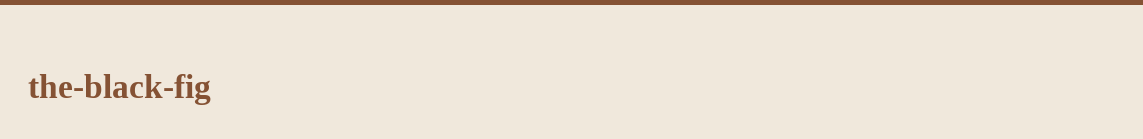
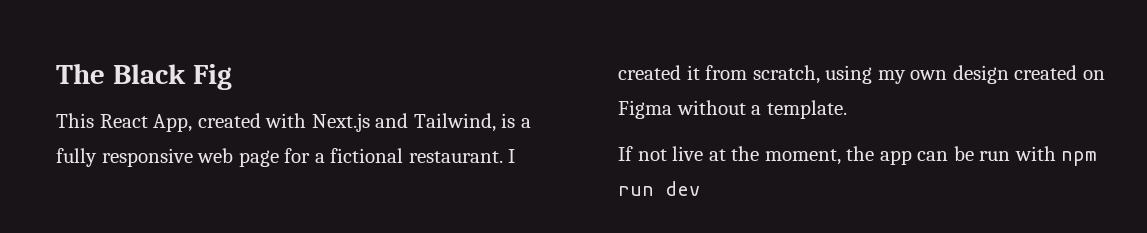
- the-black-fig
+ The Black Fig
+ This React App, created with Next.js and Tailwind, is a fully responsive web page for a fictional restaurant. I created it from scratch, using my own design created on Figma without a template.
+ If not live at the moment, the app can be run with npm run dev

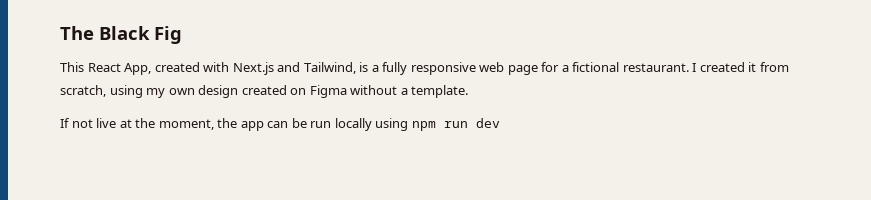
- If not live at the moment, the app can be run with npm run dev
+ If not live at the moment, the app can be run locally using npm run dev

